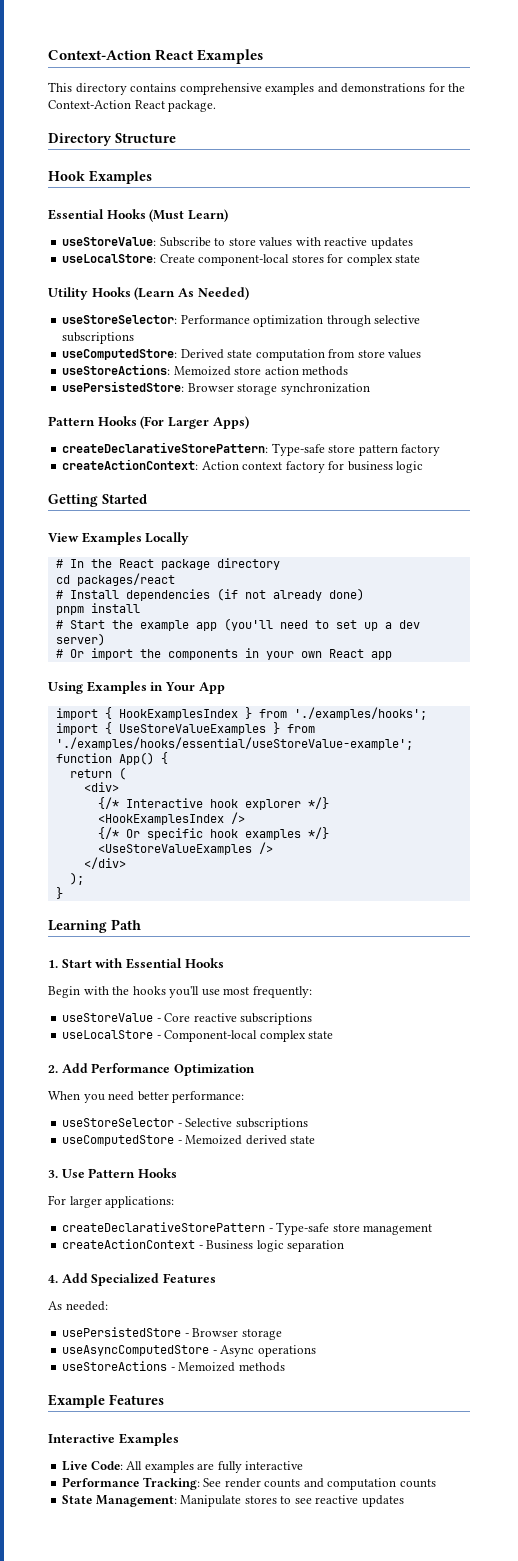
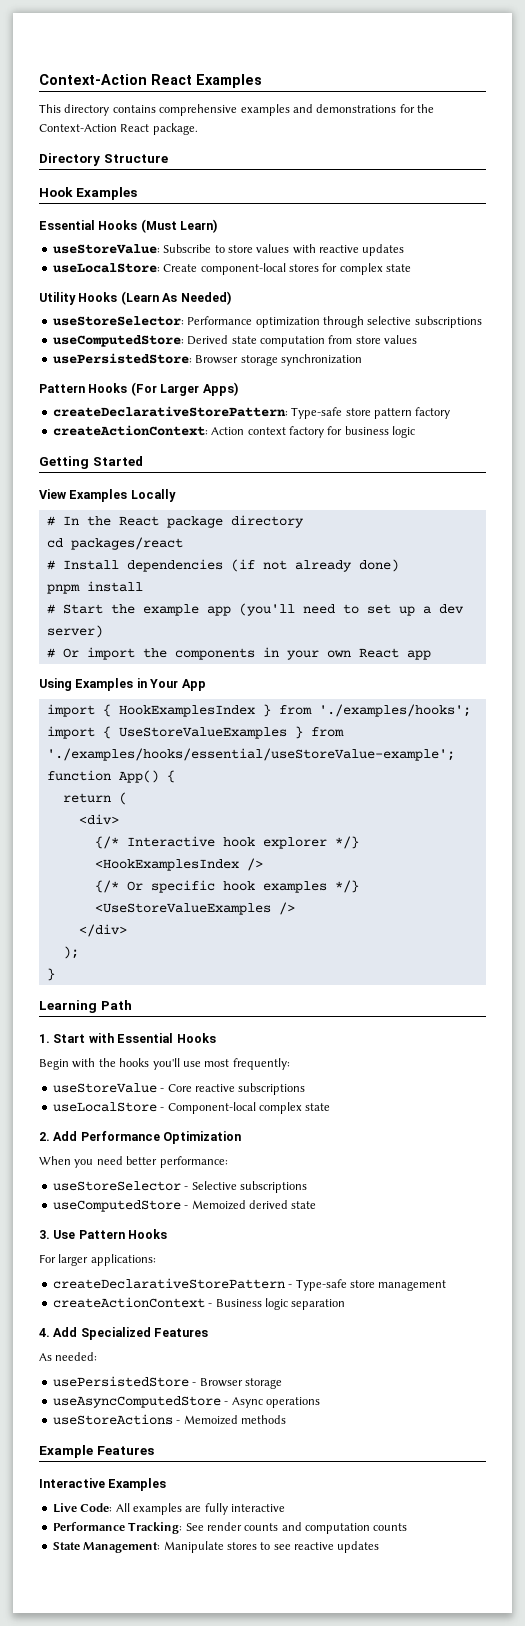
- useStoreActions: Memoized store action methods

